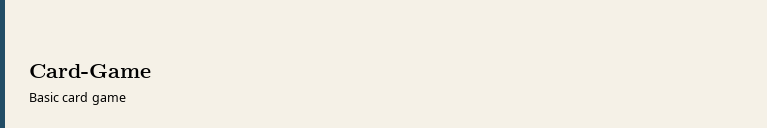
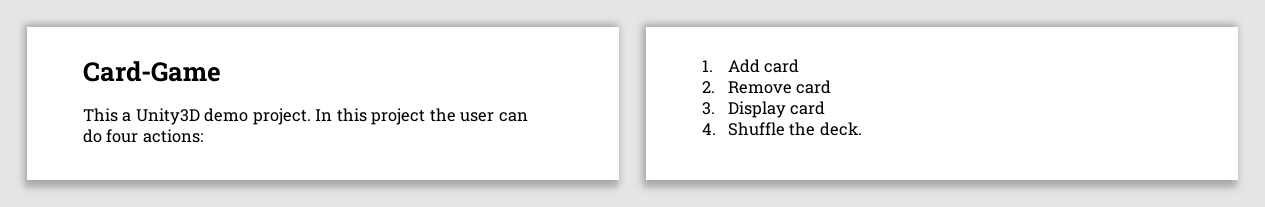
- Basic card game
+ This a Unity3D demo project. In this project the user can do four actions:
+ 1. Add card
+ 2. Remove card
+ 3. Display card
+ 4. Shuffle the deck.

